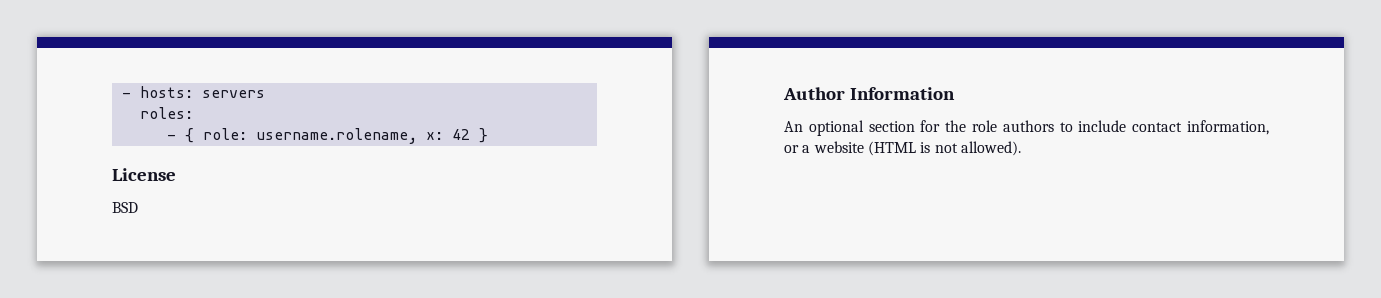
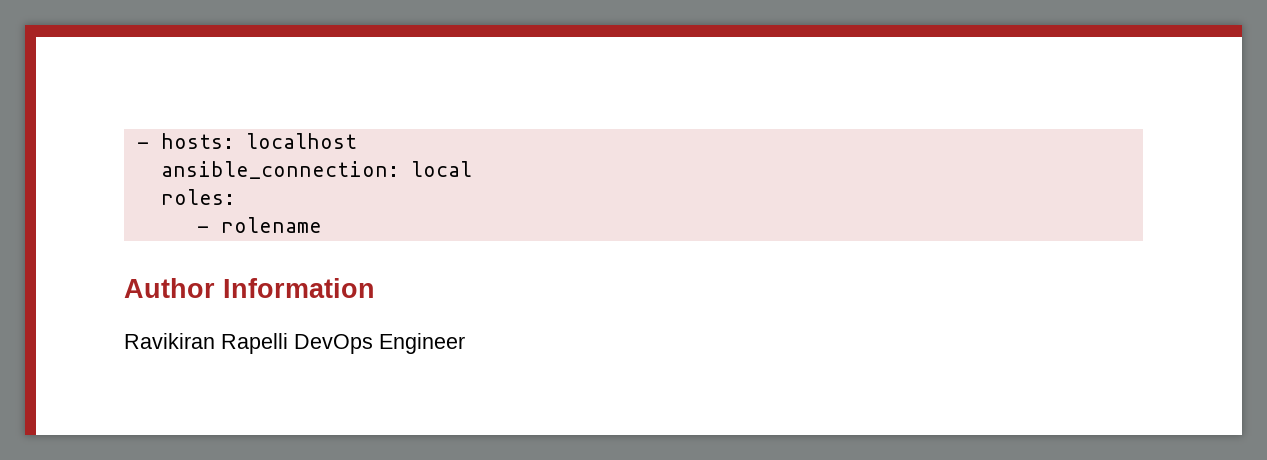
- - hosts: servers
+ - hosts: localhost
+ ansible_connection: local
- - { role: username.rolename, x: 42 }
- License
- BSD
+ - rolename
  Author Information
- An optional section for the role authors to include contact information, or a website (HTML is not allowed).
+ Ravikiran Rapelli DevOps Engineer

